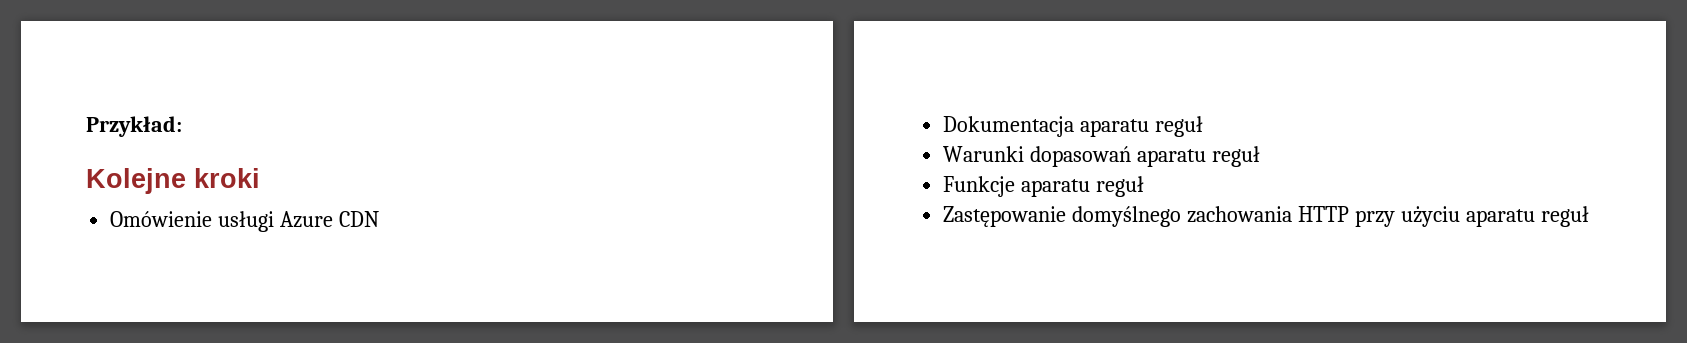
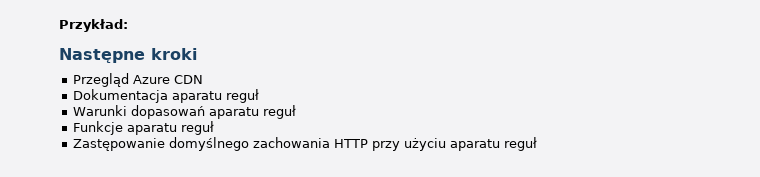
- Kolejne kroki
+ Następne kroki
- Omówienie usługi Azure CDN
+ Przegląd Azure CDN

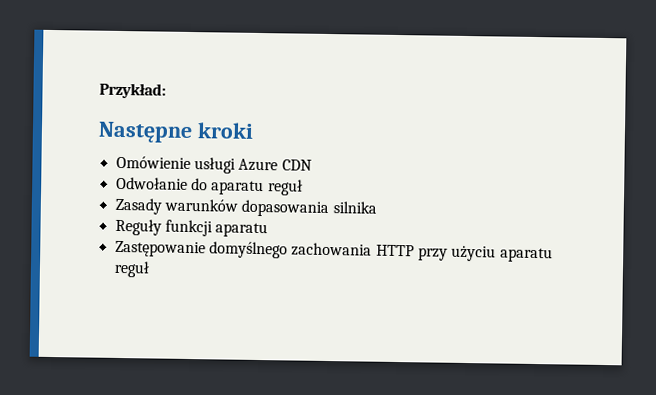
- Przegląd Azure CDN
+ Omówienie usługi Azure CDN
- Dokumentacja aparatu reguł
- Warunki dopasowań aparatu reguł
- Funkcje aparatu reguł
+ Odwołanie do aparatu reguł
+ Zasady warunków dopasowania silnika
+ Reguły funkcji aparatu

